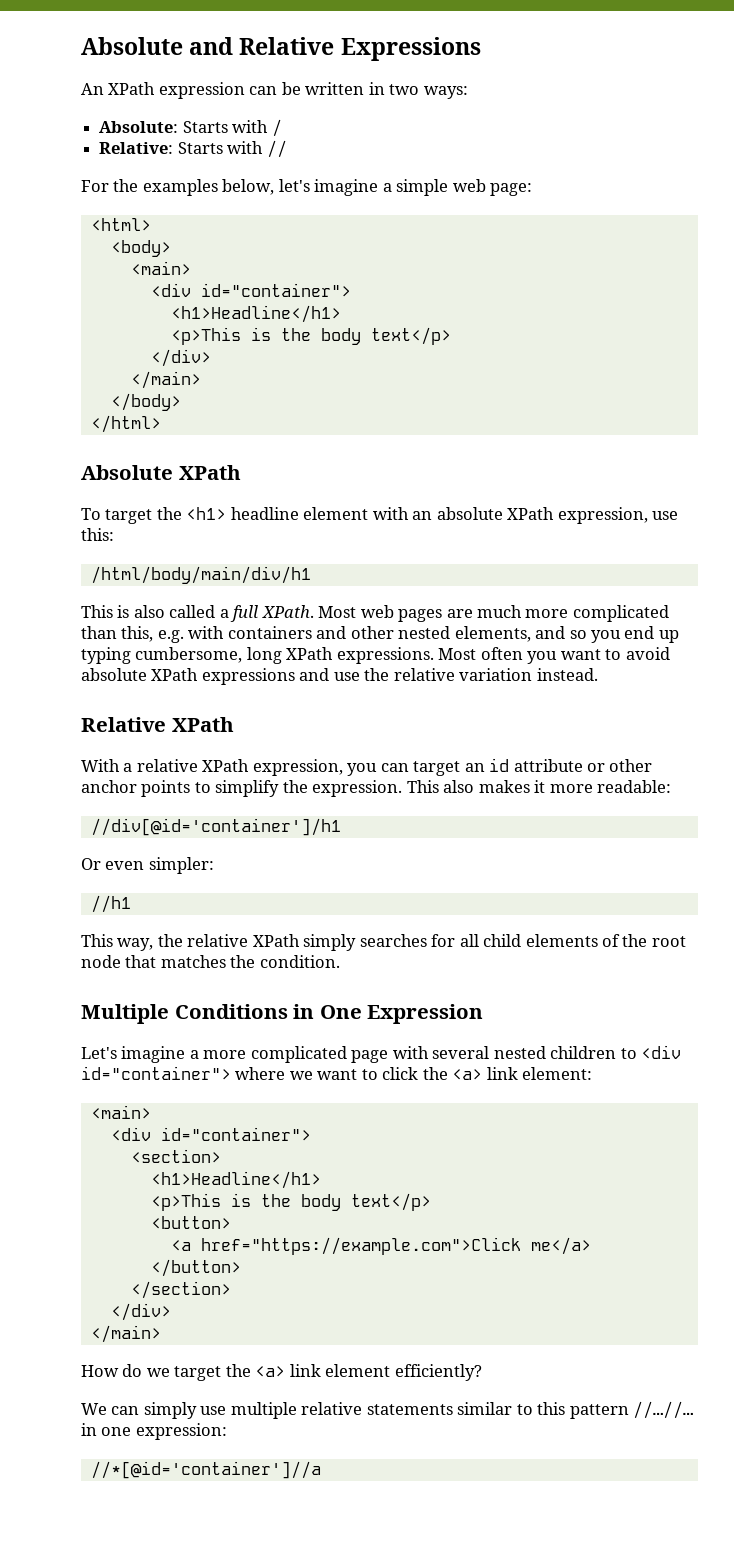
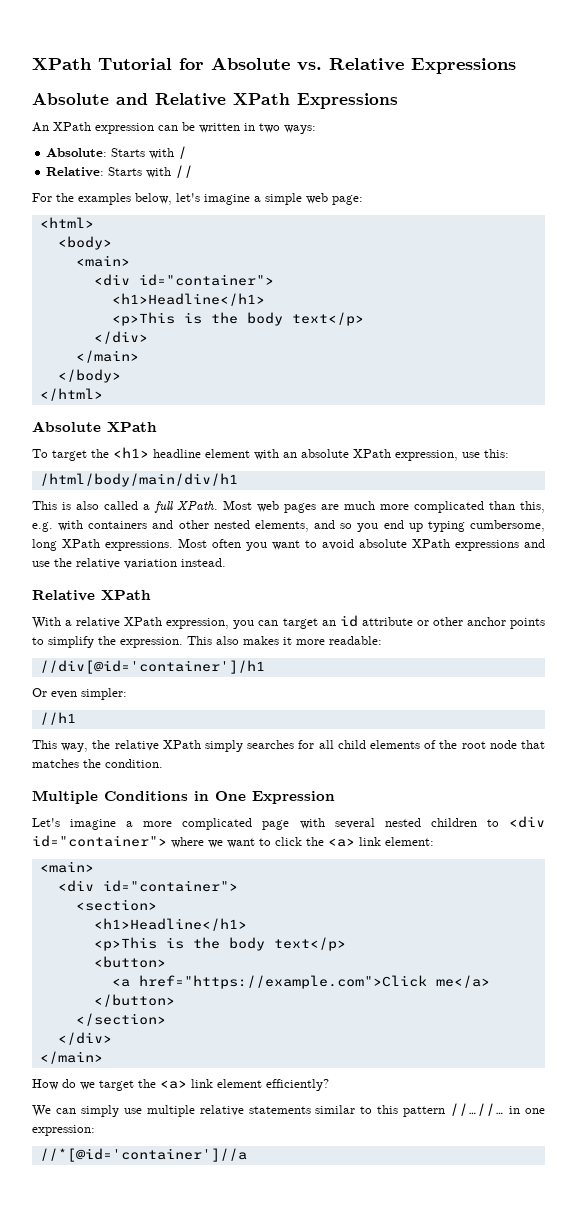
+ XPath Tutorial for Absolute vs. Relative Expressions
- Absolute and Relative Expressions
+ Absolute and Relative XPath Expressions

